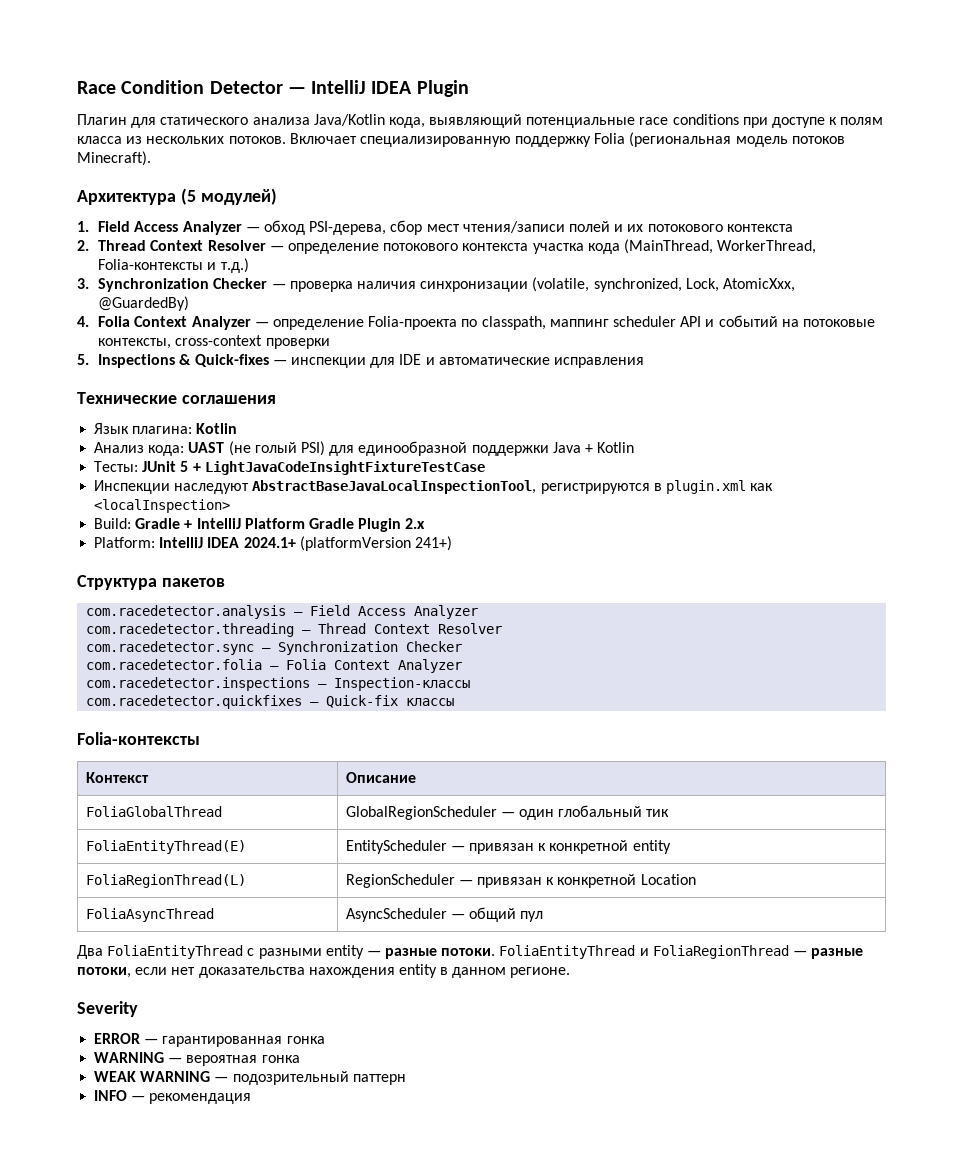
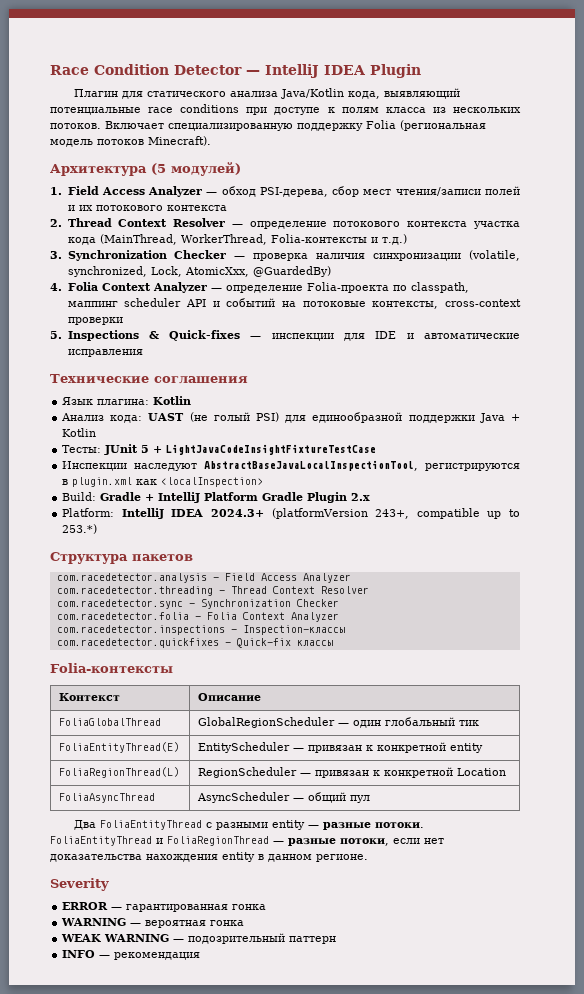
- Platform: IntelliJ IDEA 2024.1+ (platformVersion 241+)
+ Platform: IntelliJ IDEA 2024.3+ (platformVersion 243+, compatible up to 253.*)

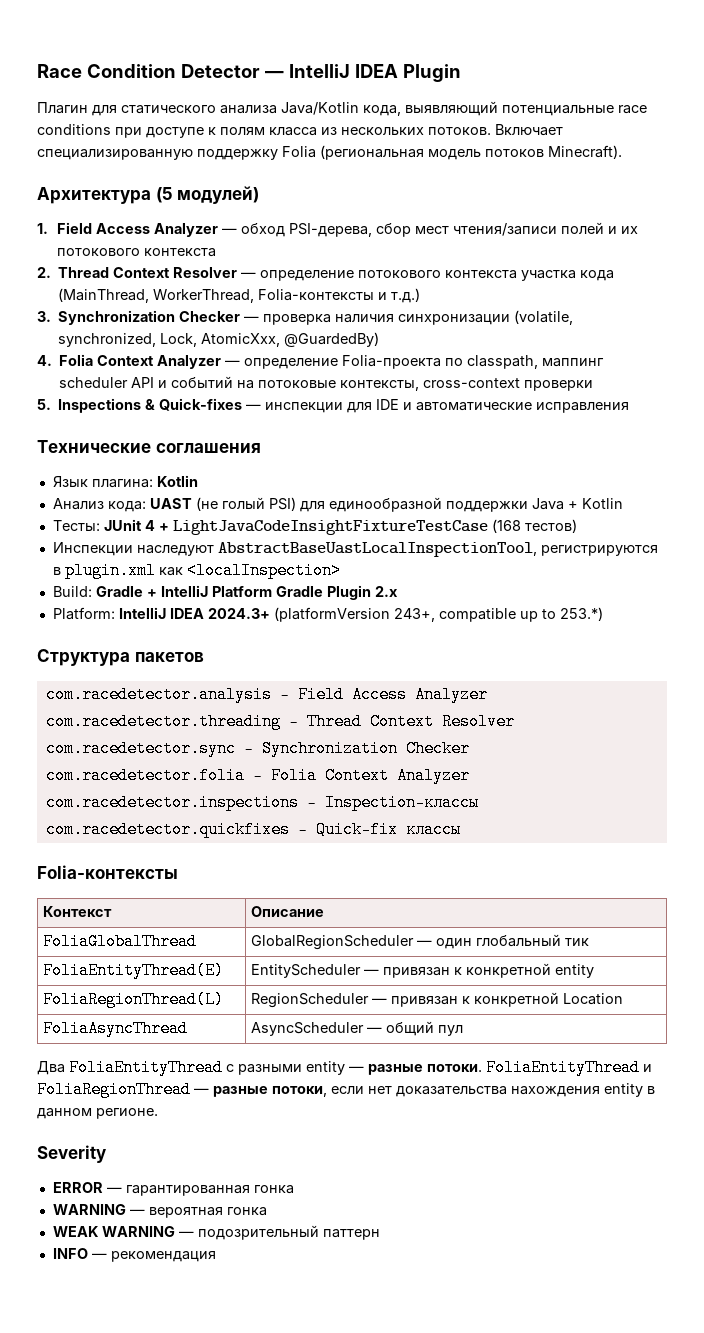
- Тесты: JUnit 5 + LightJavaCodeInsightFixtureTestCase
+ Тесты: JUnit 4 + LightJavaCodeInsightFixtureTestCase (168 тестов)
- Инспекции наследуют AbstractBaseJavaLocalInspectionTool, регистрируются в plugin.xml как <localInspection>
+ Инспекции наследуют AbstractBaseUastLocalInspectionTool, регистрируются в plugin.xml как <localInspection>

